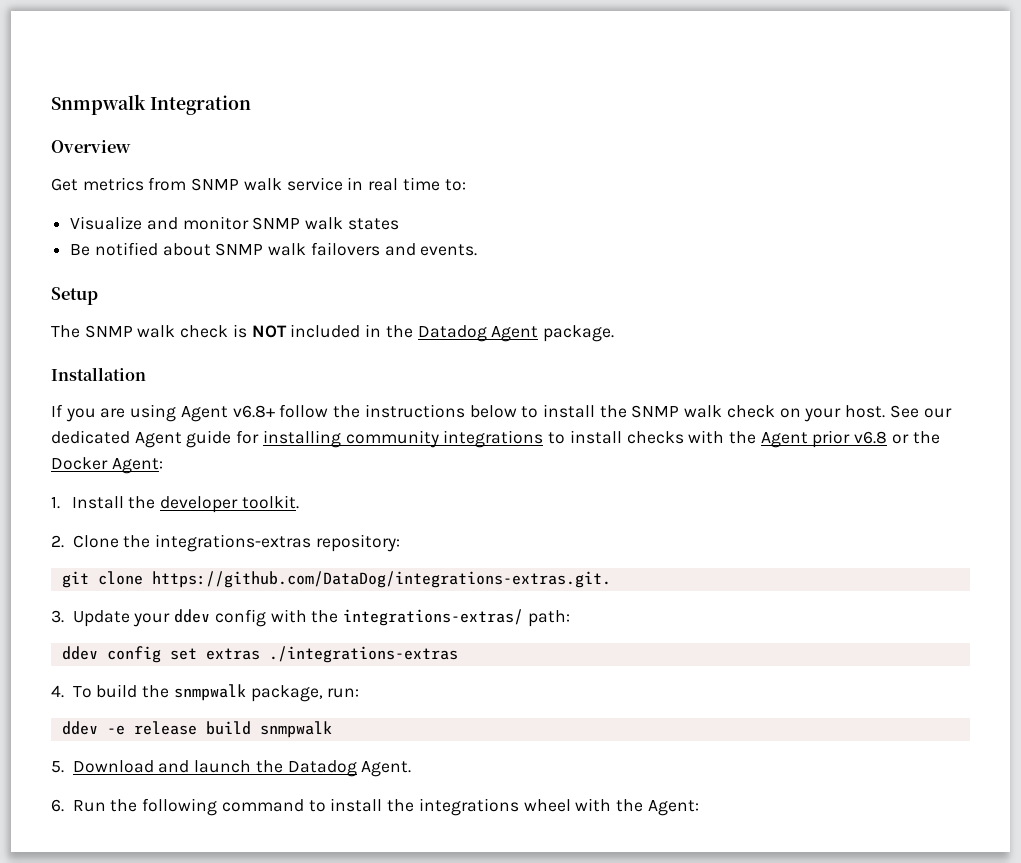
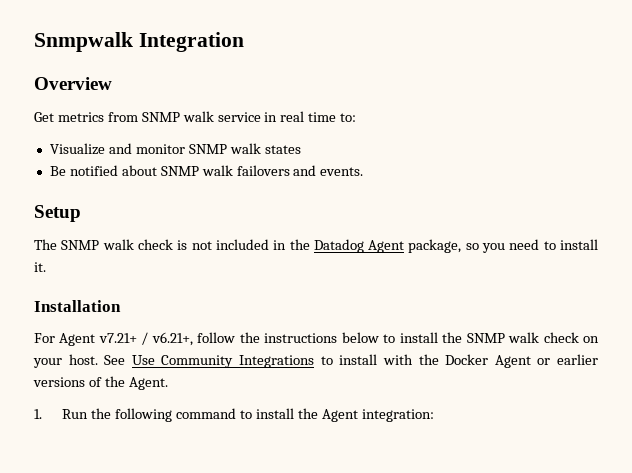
- The SNMP walk check is NOT included in the Datadog Agent package.
+ The SNMP walk check is not included in the Datadog Agent package, so you need to install it.
  Installation
- If you are using Agent v6.8+ follow the instructions below to install the SNMP walk check on your host.
+ For Agent v7.21+ / v6.21+, follow the instructions below to install the SNMP walk check on your host.
- See our dedicated Agent guide for installing community integrations to install checks with the Agent prior v6.8 or the Docker Agent:
- 1. Install the developer toolkit.
- 2. Clone the integrations-extras repository:
- git clone https://github.com/DataDog/integrations-extras.git.
- 3. Update your ddev config with the integrations-extras/ path:
- ddev config set extras ./integrations-extras
- 4. To build the snmpwalk package, run:
- ddev -e release build snmpwalk
- 5. Download and launch the Datadog Agent.
+ See Use Community Integrations to install with the Docker Agent or earlier versions of the Agent.
- 6. Run the following command to install the integrations wheel with the Agent:
+ 1. Run the following command to install the Agent integration:

